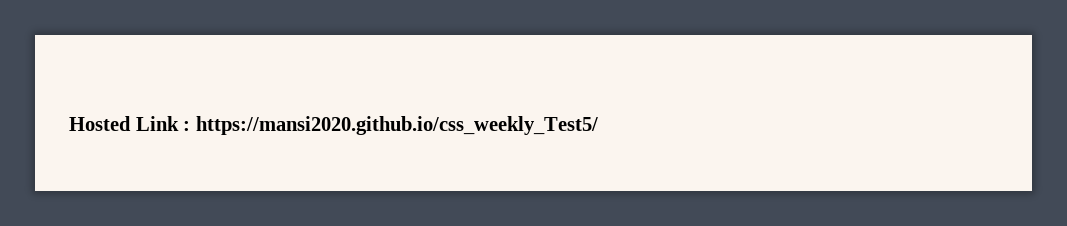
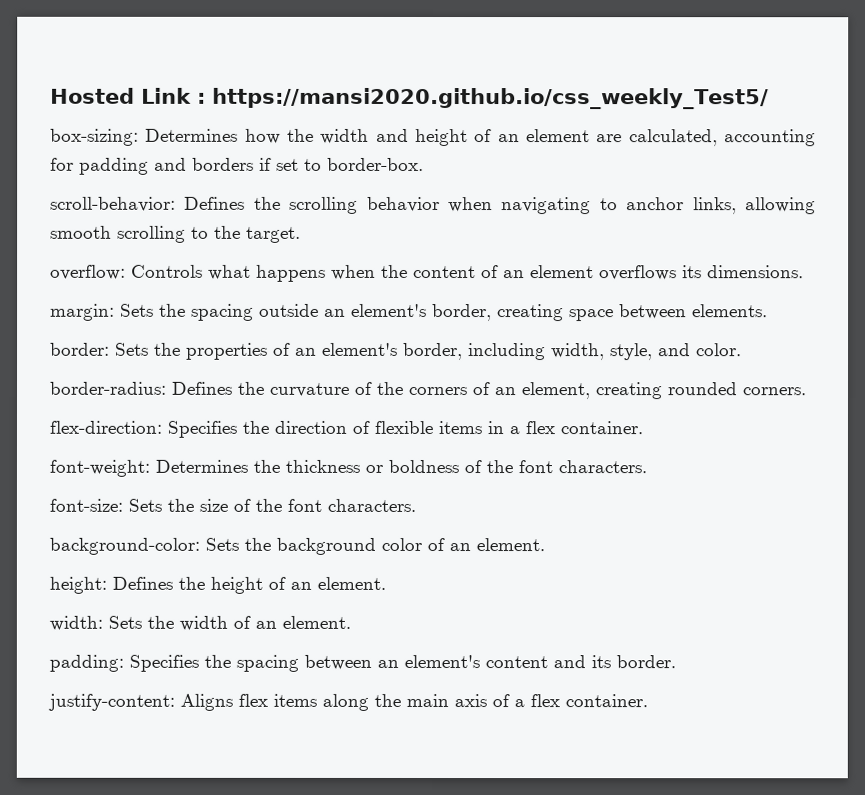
+ box-sizing: Determines how the width and height of an element are calculated, accounting for padding and borders if set to border-box.
+ scroll-behavior: Defines the scrolling behavior when navigating to anchor links, allowing smooth scrolling to the target.
+ overflow: Controls what happens when the content of an element overflows its dimensions.
+ margin: Sets the spacing outside an element's border, creating space between elements.
+ border: Sets the properties of an element's border, including width, style, and color.
+ border-radius: Defines the curvature of the corners of an element, creating rounded corners.
+ flex-direction: Specifies the direction of flexible items in a flex container.
+ font-weight: Determines the thickness or boldness of the font characters.
+ font-size: Sets the size of the font characters.
+ background-color: Sets the background color of an element.
+ height: Defines the height of an element.
+ width: Sets the width of an element.
+ padding: Specifies the spacing between an element's content and its border.
+ justify-content: Aligns flex items along the main axis of a flex container.

